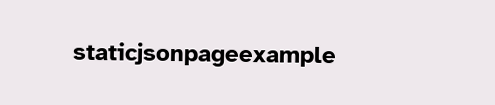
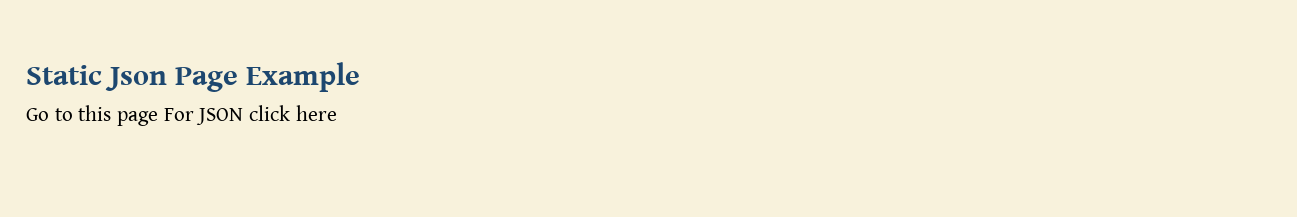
- staticjsonpageexample
+ Static Json Page Example
+ Go to this page For JSON click here

